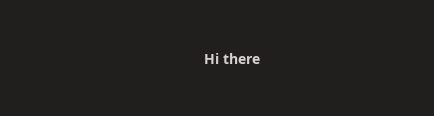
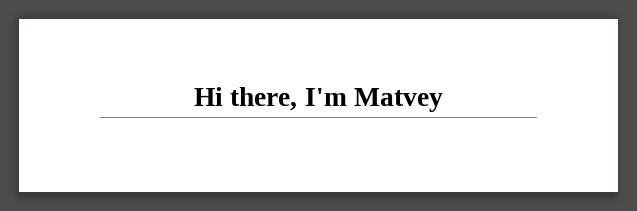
- Hi there
+ Hi there, I'm Matvey

